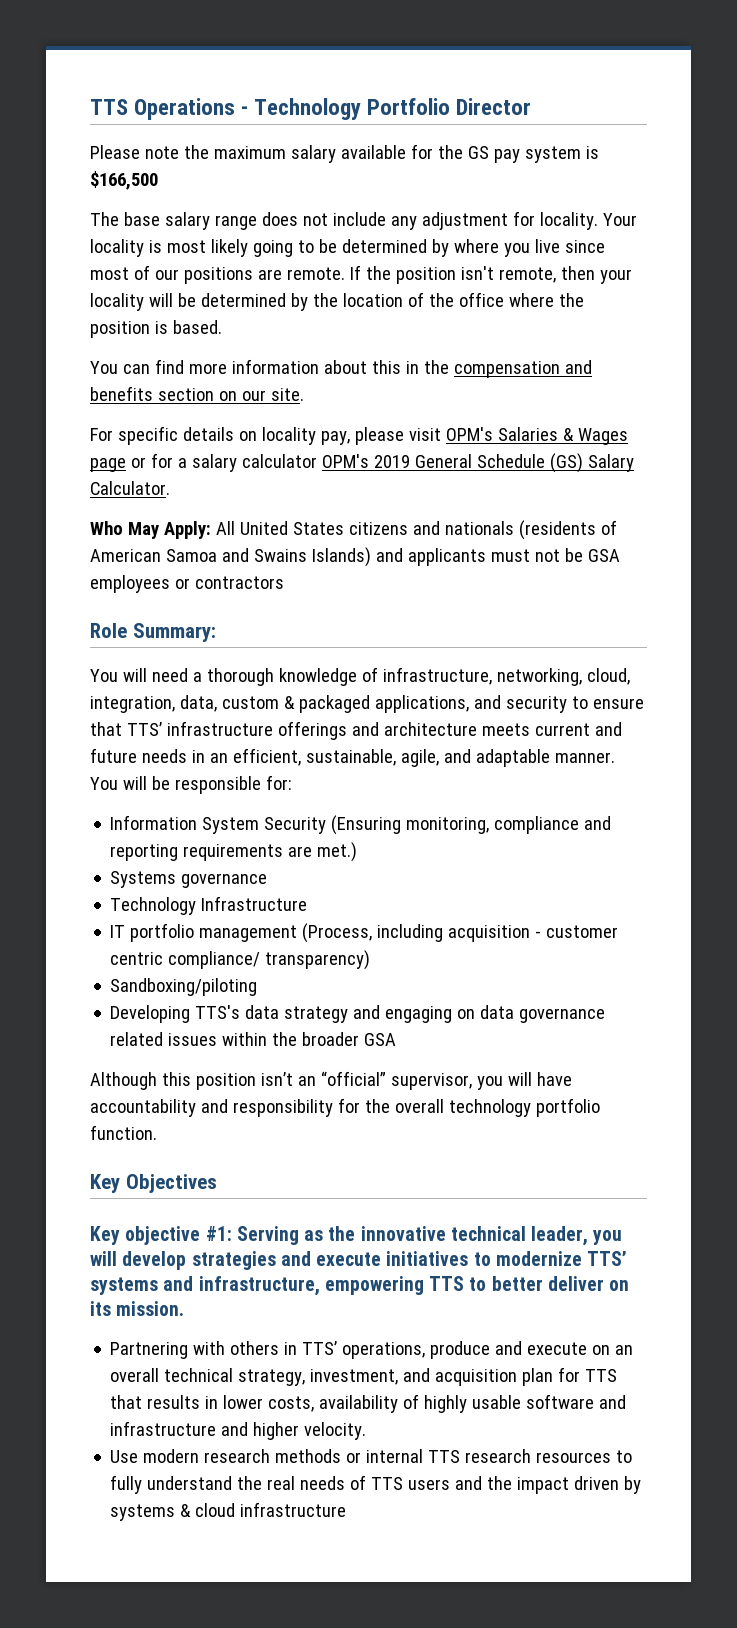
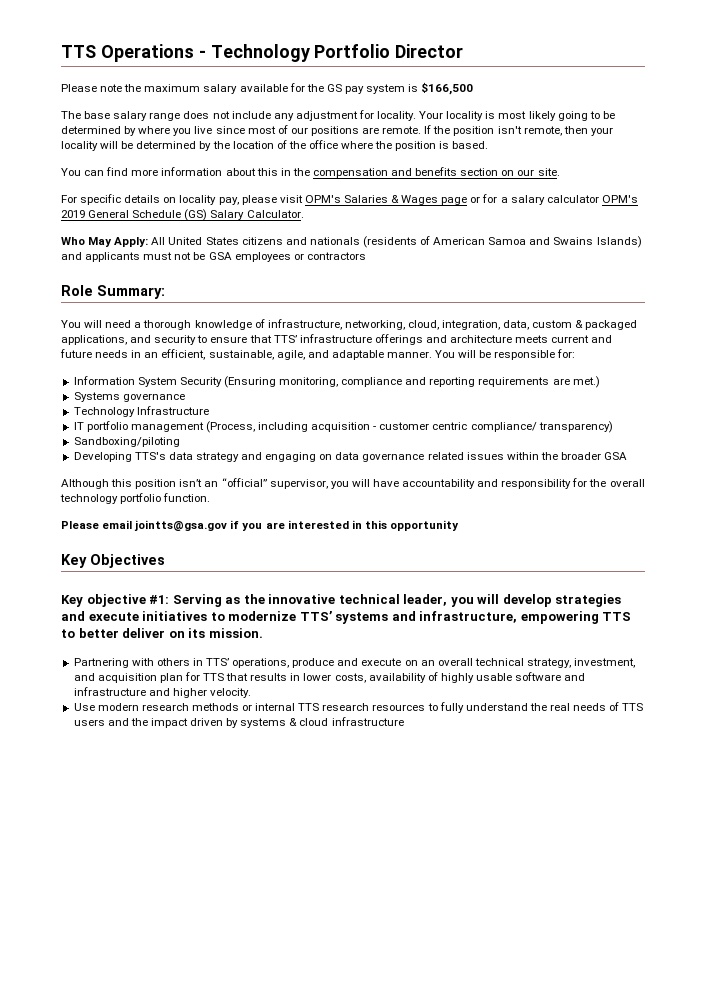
+ Please email jointts@gsa.gov if you are interested in this opportunity

